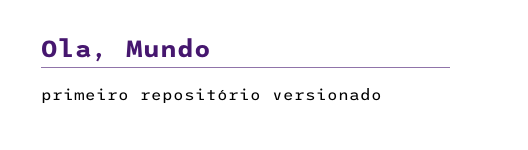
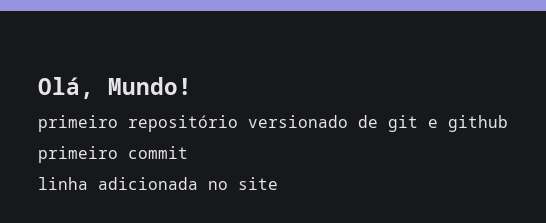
- Ola, Mundo
+ Olá, Mundo!
- primeiro repositório versionado
+ primeiro repositório versionado de git e github
+ primeiro commit
+ linha adicionada no site

